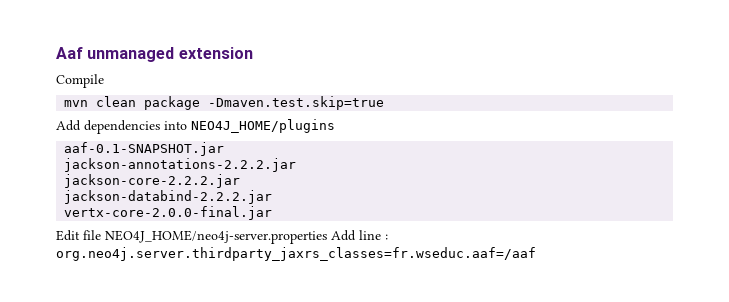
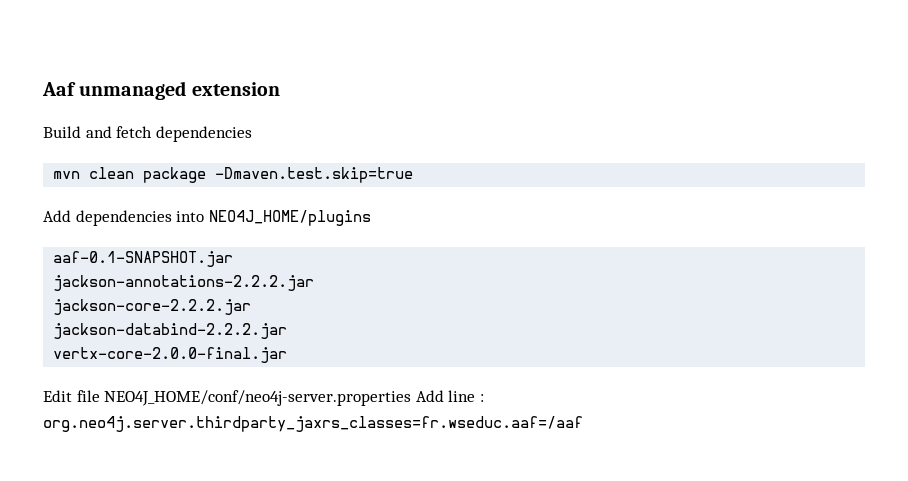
- Compile
+ Build and fetch dependencies
- Edit file NEO4J_HOME/neo4j-server.properties Add line : org.neo4j.server.thirdparty_jaxrs_classes=fr.wseduc.aaf=/aaf
+ Edit file NEO4J_HOME/conf/neo4j-server.properties Add line : org.neo4j.server.thirdparty_jaxrs_classes=fr.wseduc.aaf=/aaf

